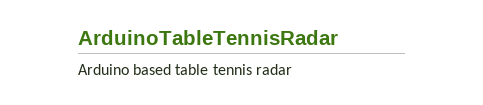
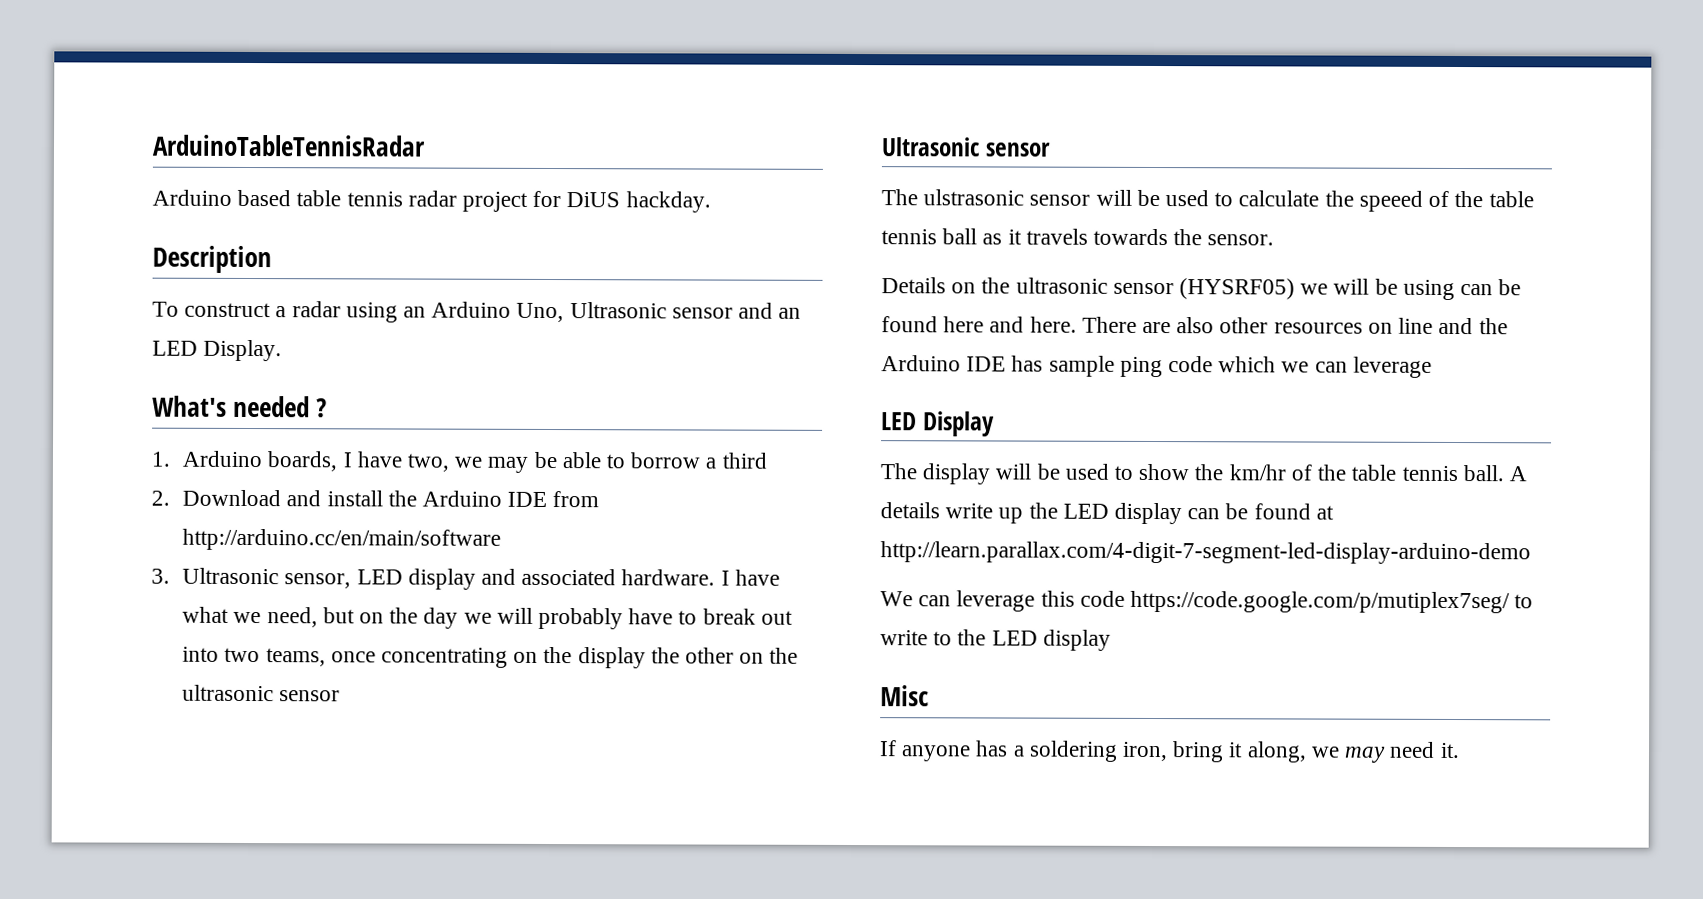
- Arduino based table tennis radar
+ Arduino based table tennis radar project for DiUS hackday.
+ Description
+ To construct a radar using an Arduino Uno, Ultrasonic sensor and an LED Display.
+ What's needed ?
+ 1. Arduino boards, I have two, we may be able to borrow a third
+ 2. Download and install the Arduino IDE from http://arduino.cc/en/main/software
+ 3. Ultrasonic sensor, LED display and associated hardware. I have what we need, but on the day we will probably have to break out into two teams, once concentrating on the display the other on the ultrasonic sensor
+ Ultrasonic sensor
+ The ulstrasonic sensor will be used to calculate the speeed of the table tennis ball as it travels towards the sensor.
+ Details on the ultrasonic sensor (HYSRF05) we will be using can be found here and here. There are also other resources on line and the Arduino IDE has sample ping code which we can leverage
+ LED Display
+ The display will be used to show the km/hr of the table tennis ball. A details write up the LED display can be found at http://learn.parallax.com/4-digit-7-segment-led-display-arduino-demo
+ We can leverage this code https://code.google.com/p/mutiplex7seg/ to write to the LED display
+ Misc
+ If anyone has a soldering iron, bring it along, we may need it.

